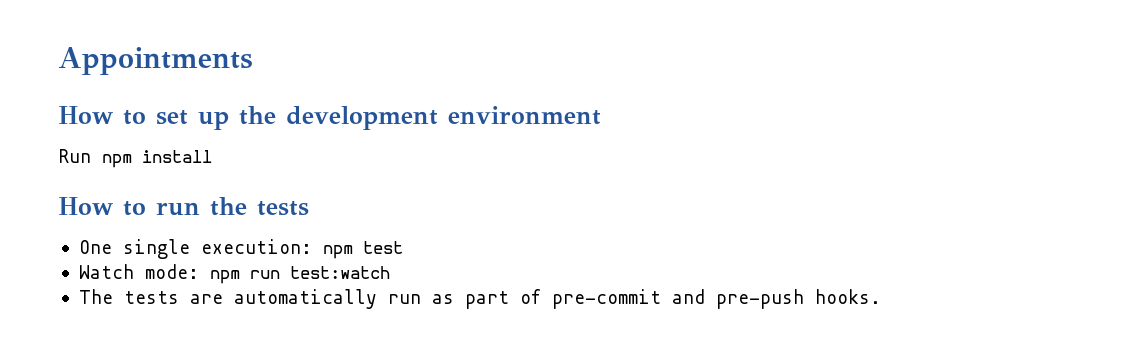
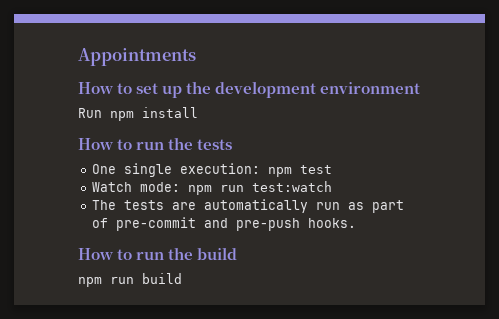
+ How to run the build
+ npm run build

